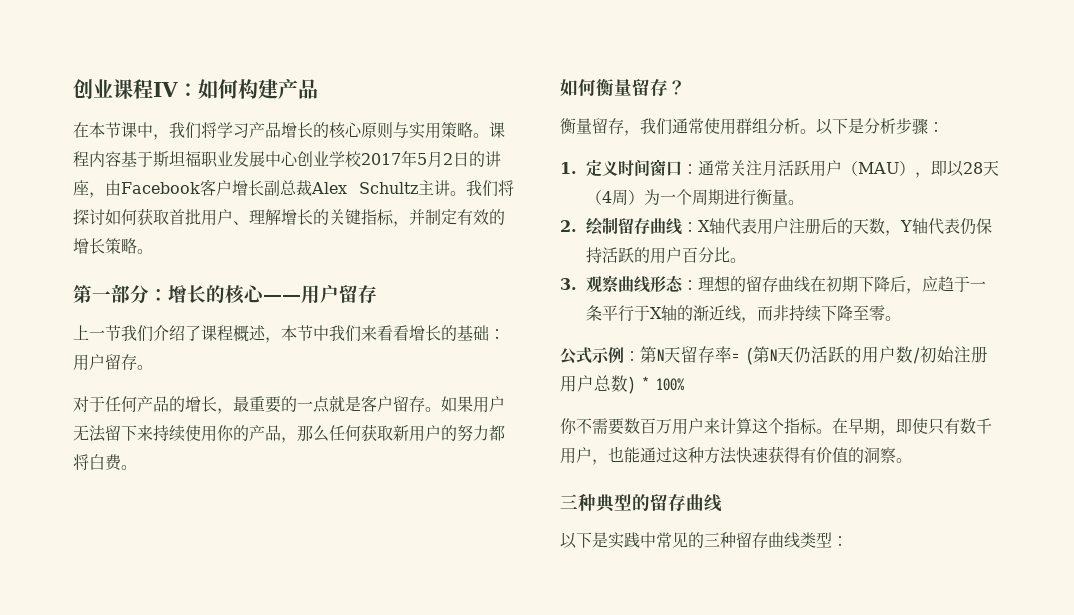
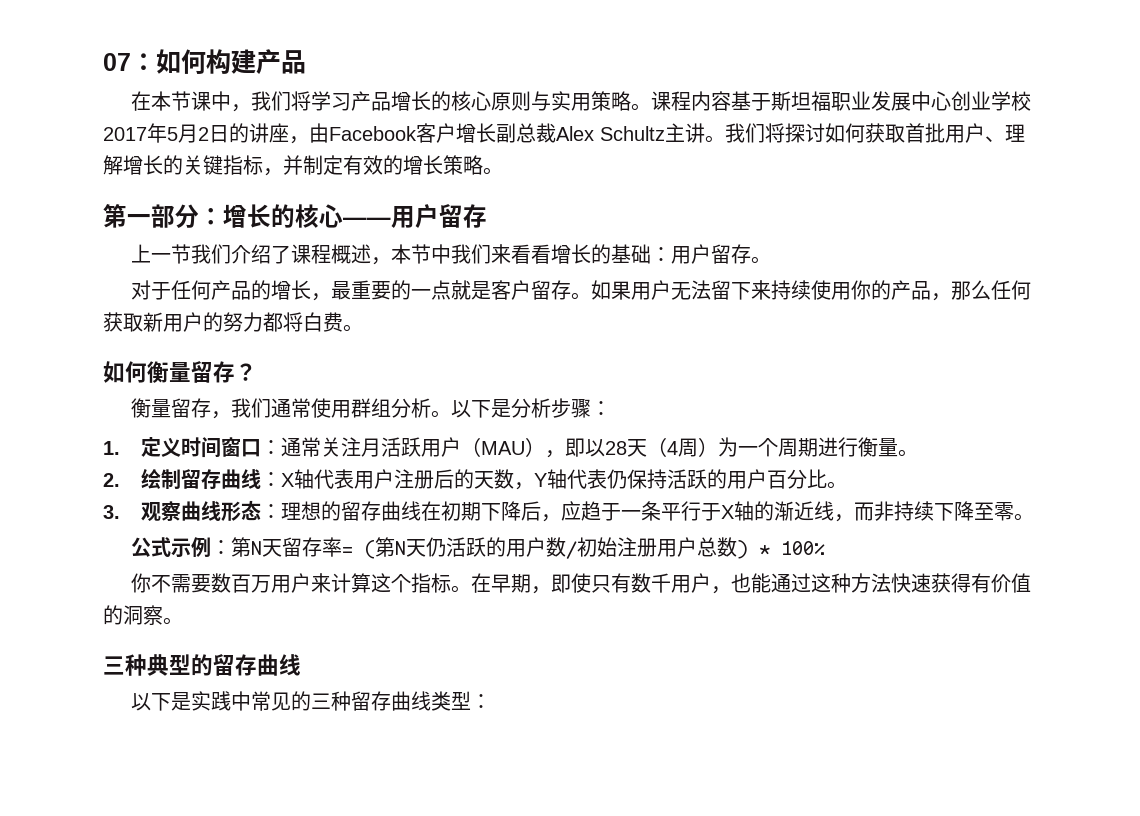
- 创业课程IV：如何构建产品
+ 07：如何构建产品

